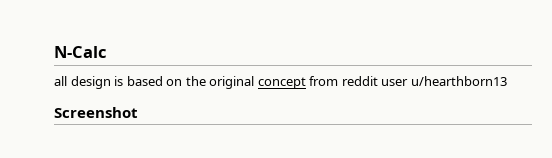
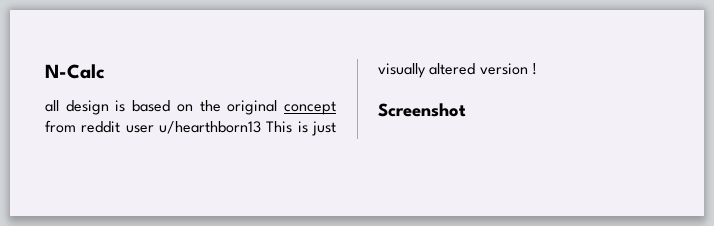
- all design is based on the original concept from reddit user u/hearthborn13
+ all design is based on the original concept from reddit user u/hearthborn13 This is just visually altered version !

